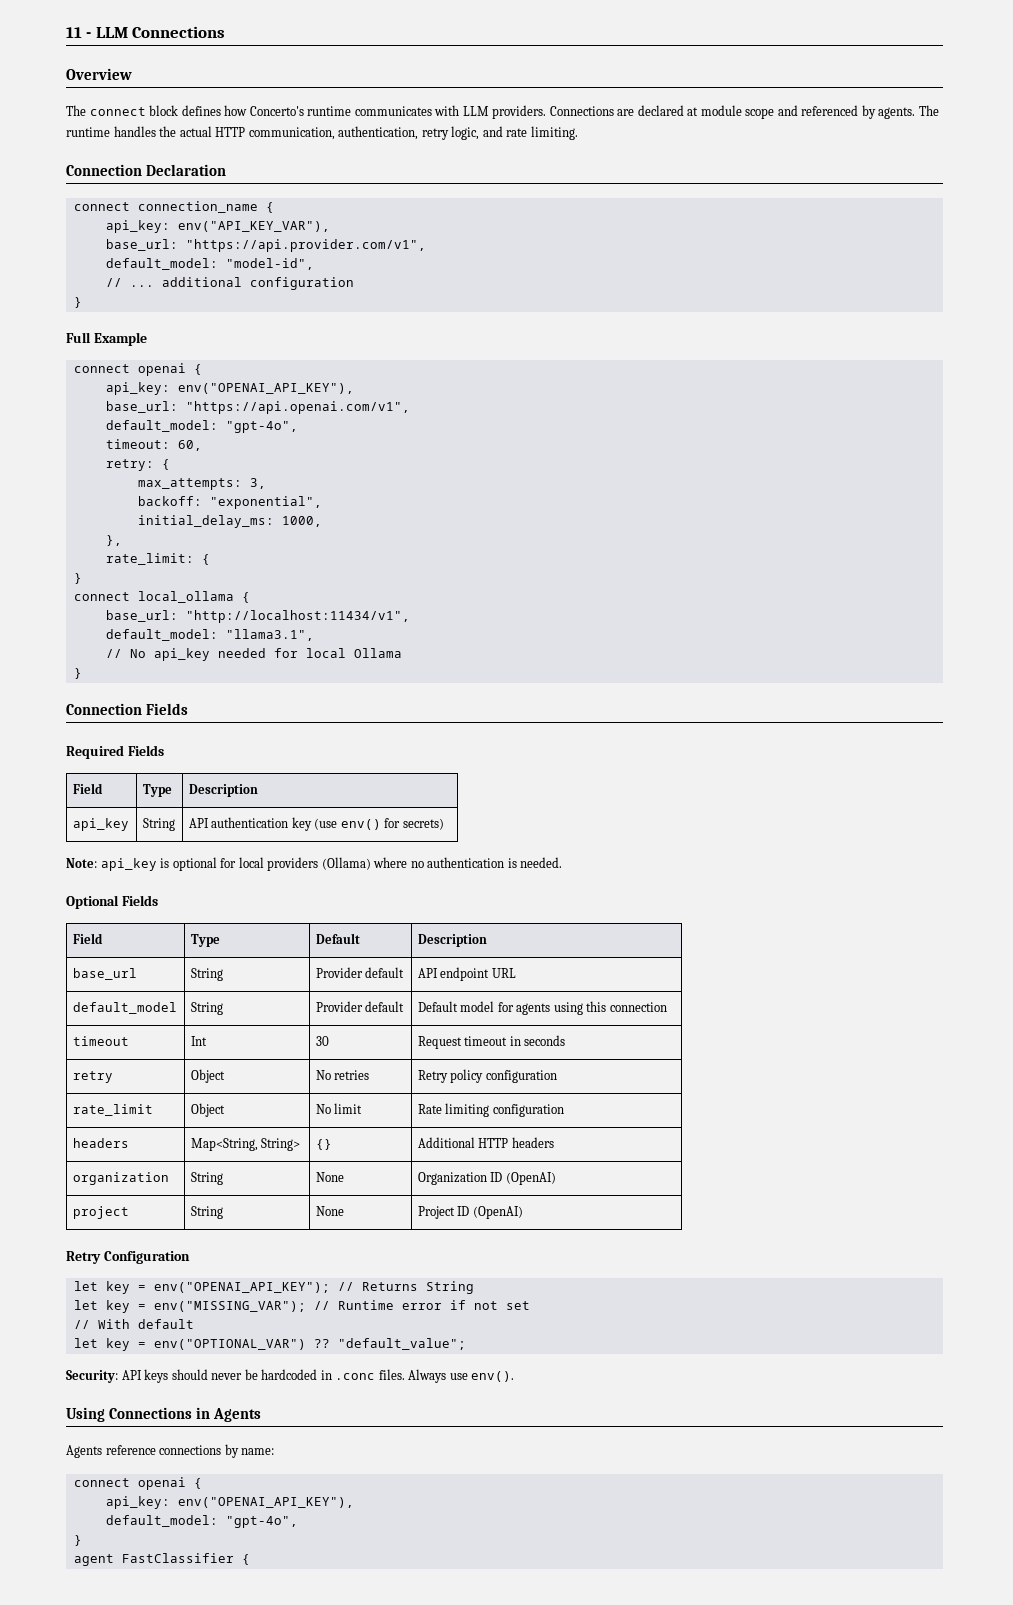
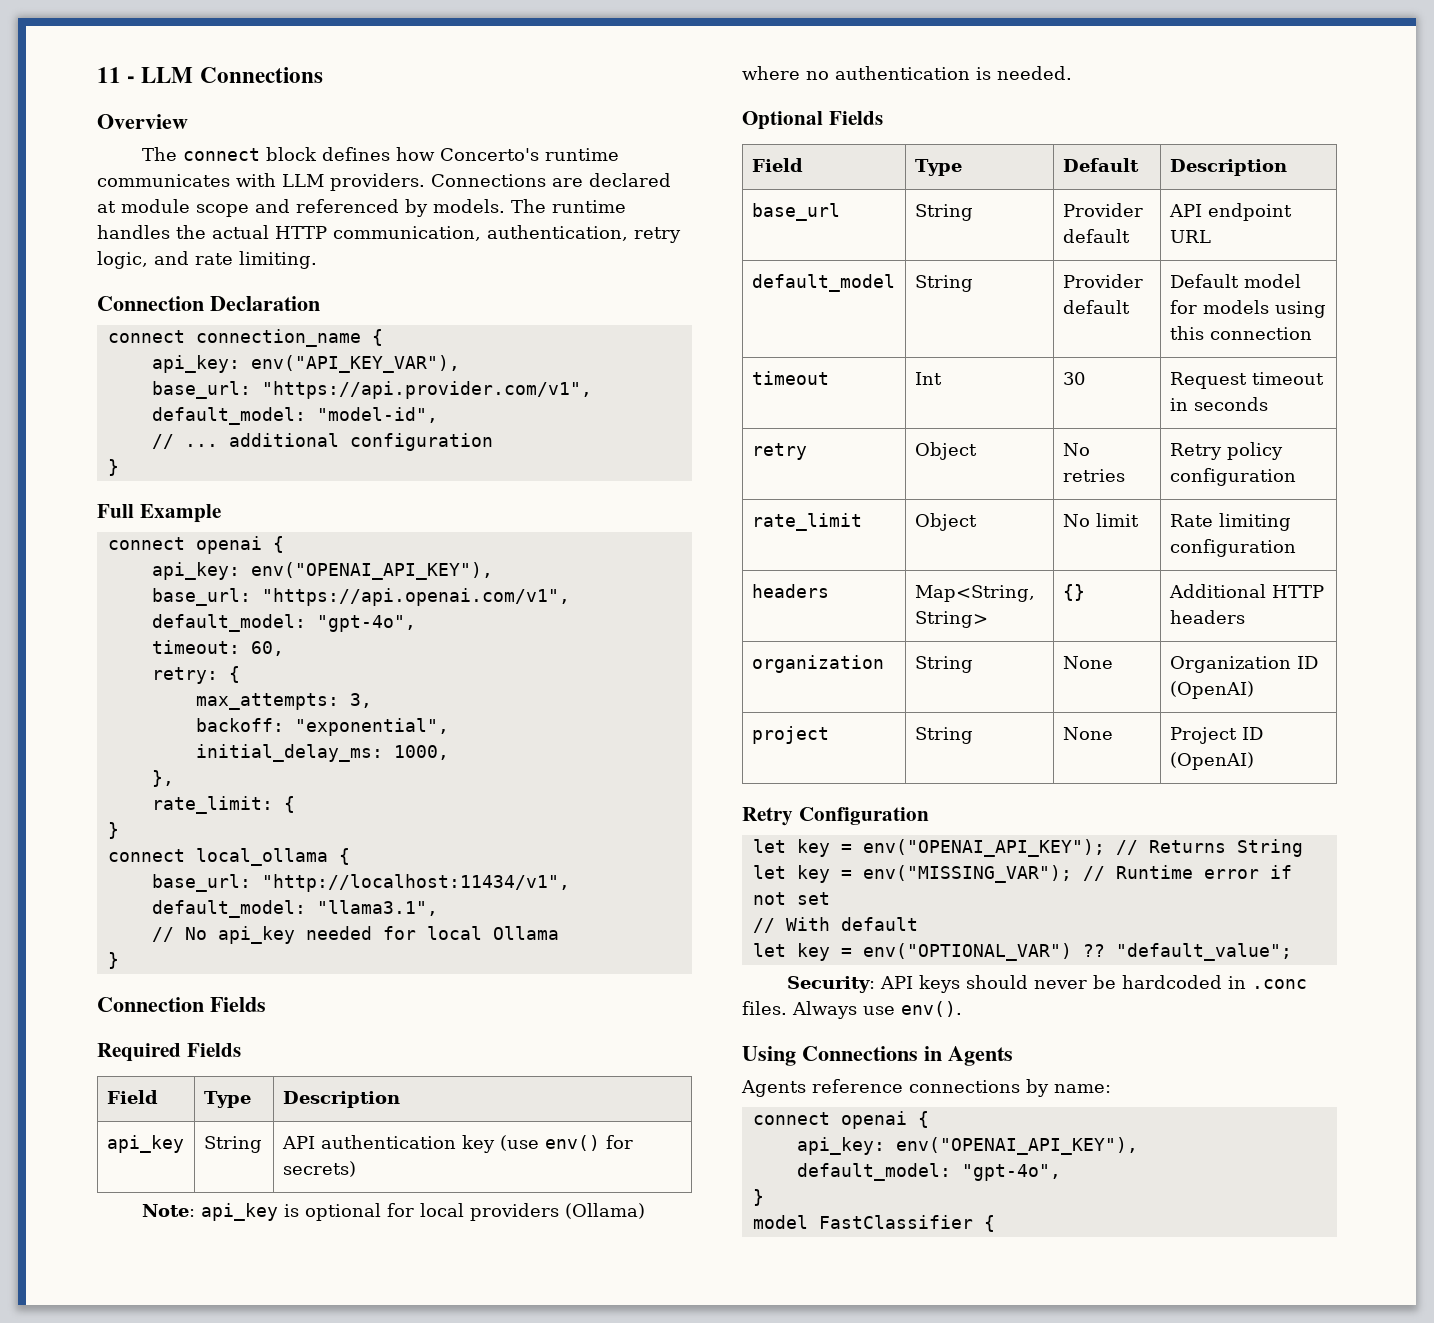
- Connections are declared at module scope and referenced by agents.
+ Connections are declared at module scope and referenced by models.
- default_model | String | Provider default | Default model for agents using this connection
+ default_model | String | Provider default | Default model for models using this connection
- agent FastClassifier {
+ model FastClassifier {

